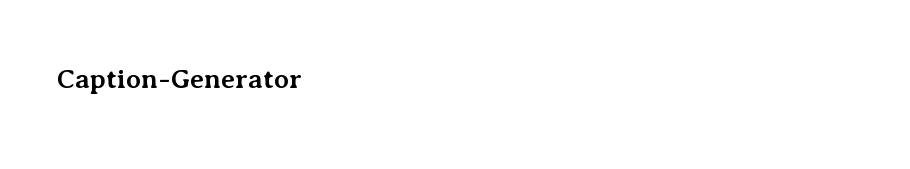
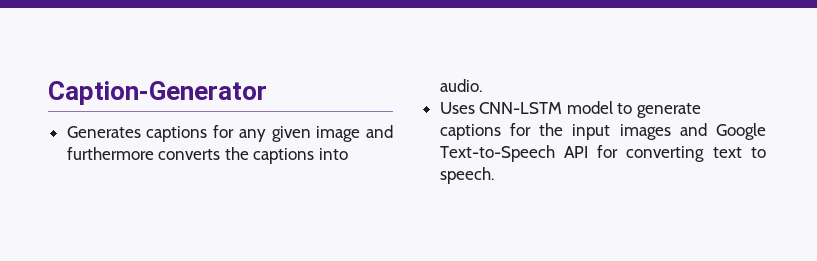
+ Generates captions for any given image and furthermore converts the captions into audio.
+ Uses CNN-LSTM model to generate captions for the input images and Google Text-to-Speech API for converting text to speech.

